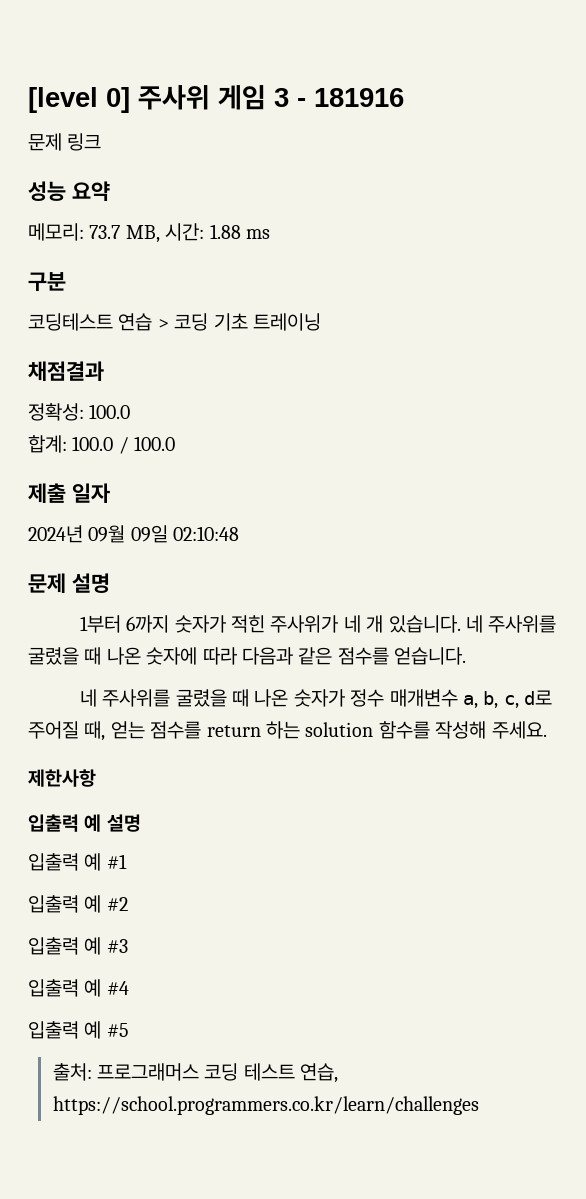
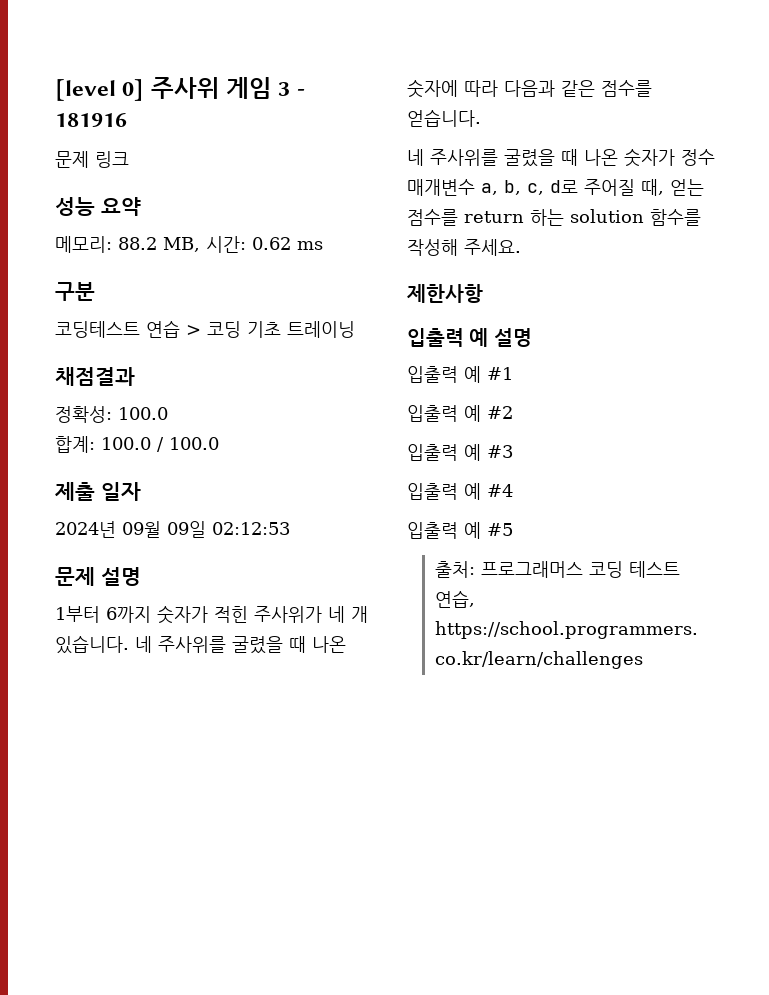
- 메모리: 73.7 MB, 시간: 1.88 ms
+ 메모리: 88.2 MB, 시간: 0.62 ms
- 2024년 09월 09일 02:10:48
+ 2024년 09월 09일 02:12:53

